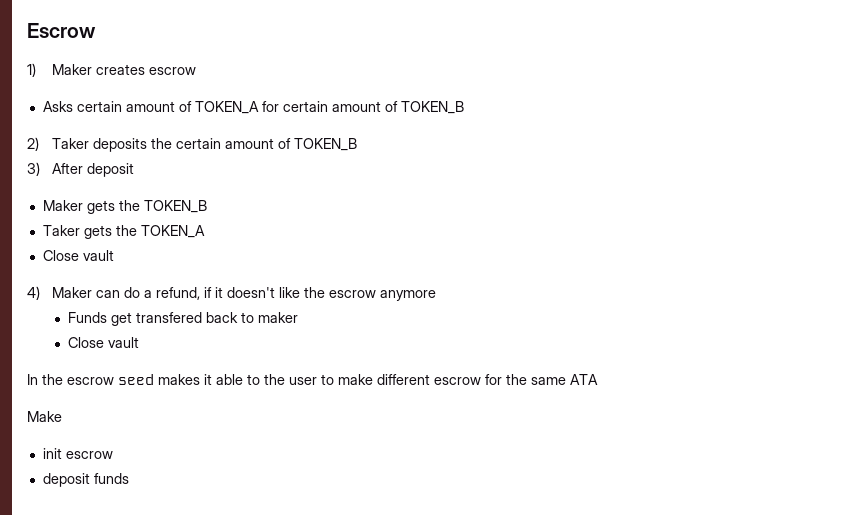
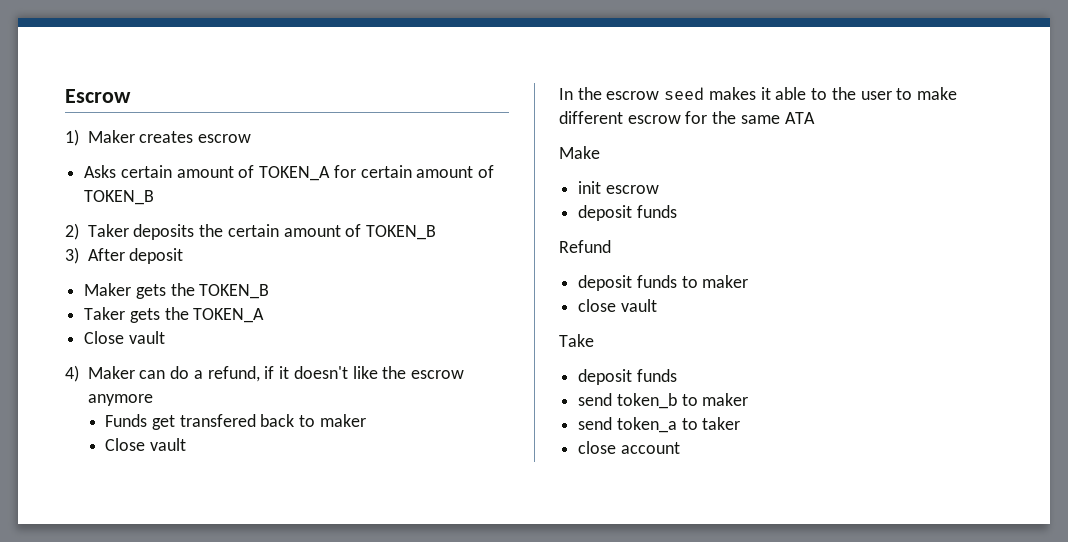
+ Refund
+ deposit funds to maker
+ close vault
+ Take
+ deposit funds
+ send token_b to maker
+ send token_a to taker
+ close account

